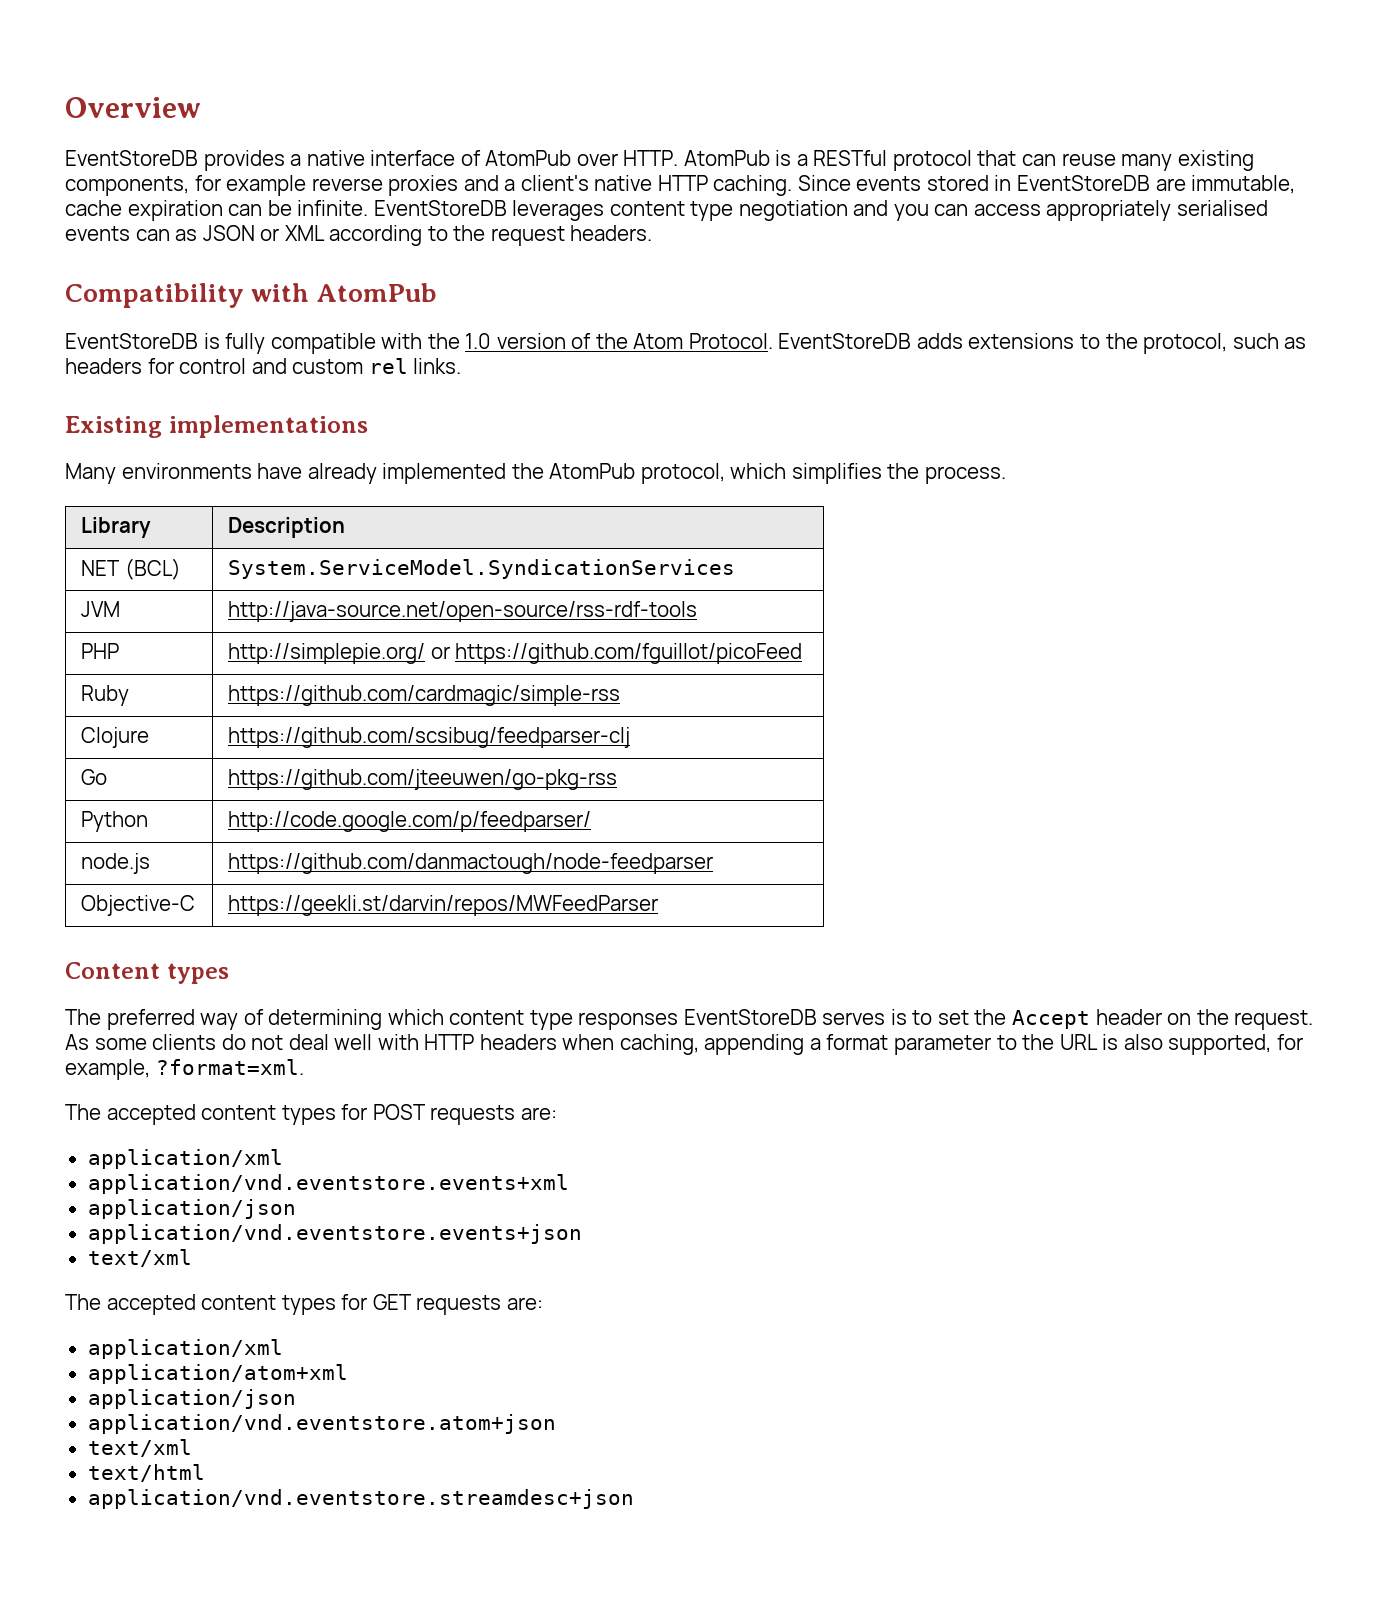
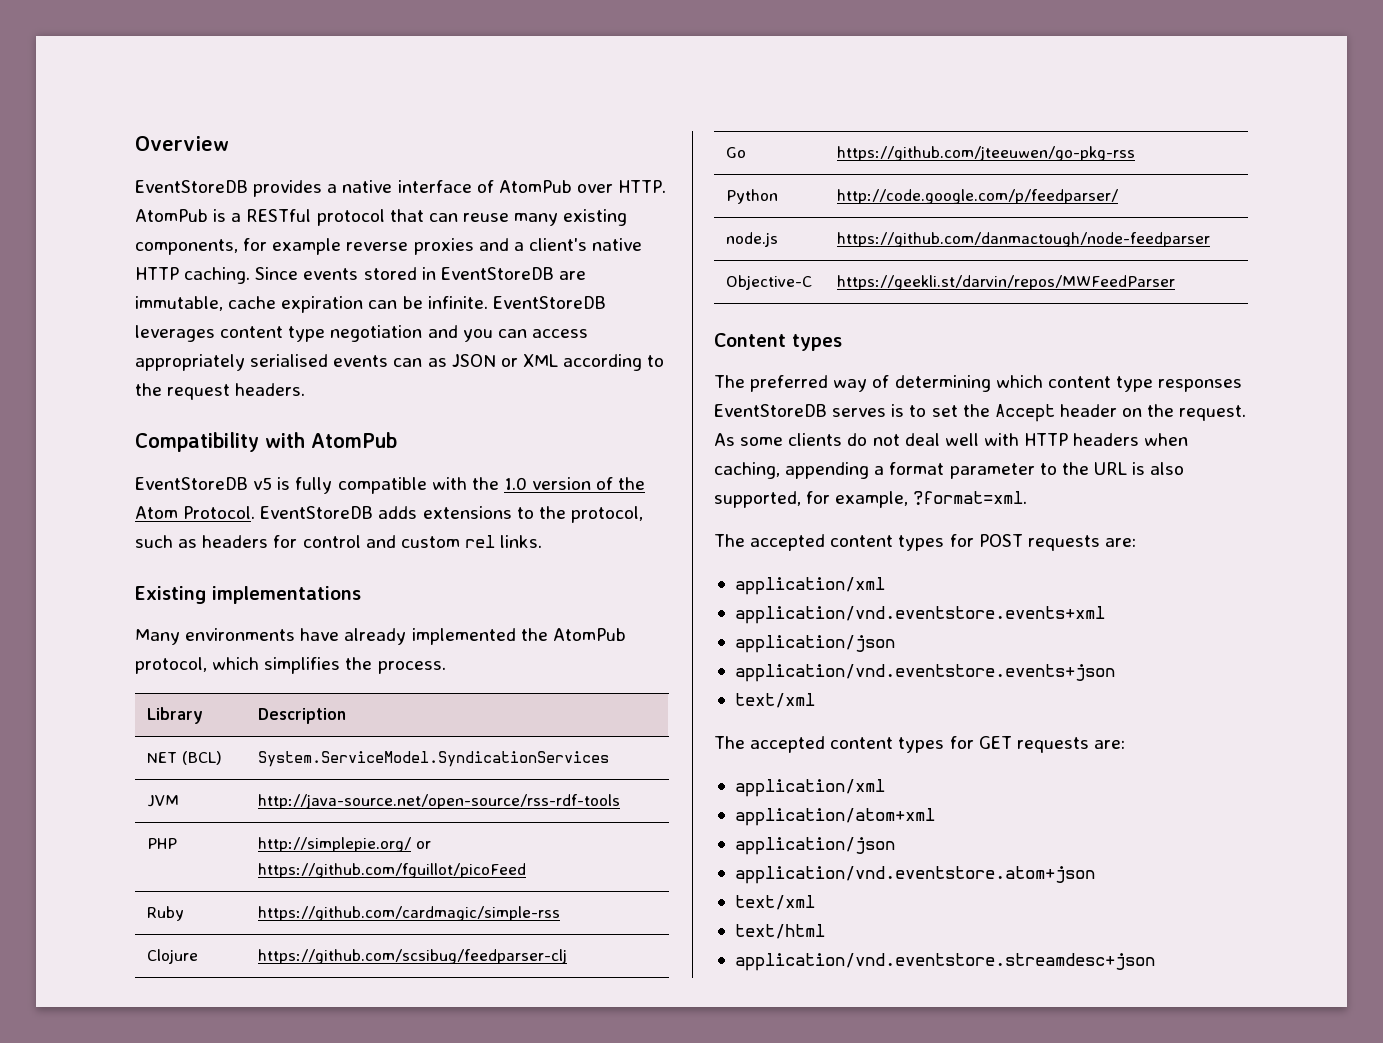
- EventStoreDB is fully compatible with the 1.0 version of the Atom Protocol.
+ EventStoreDB v5 is fully compatible with the 1.0 version of the Atom Protocol.

